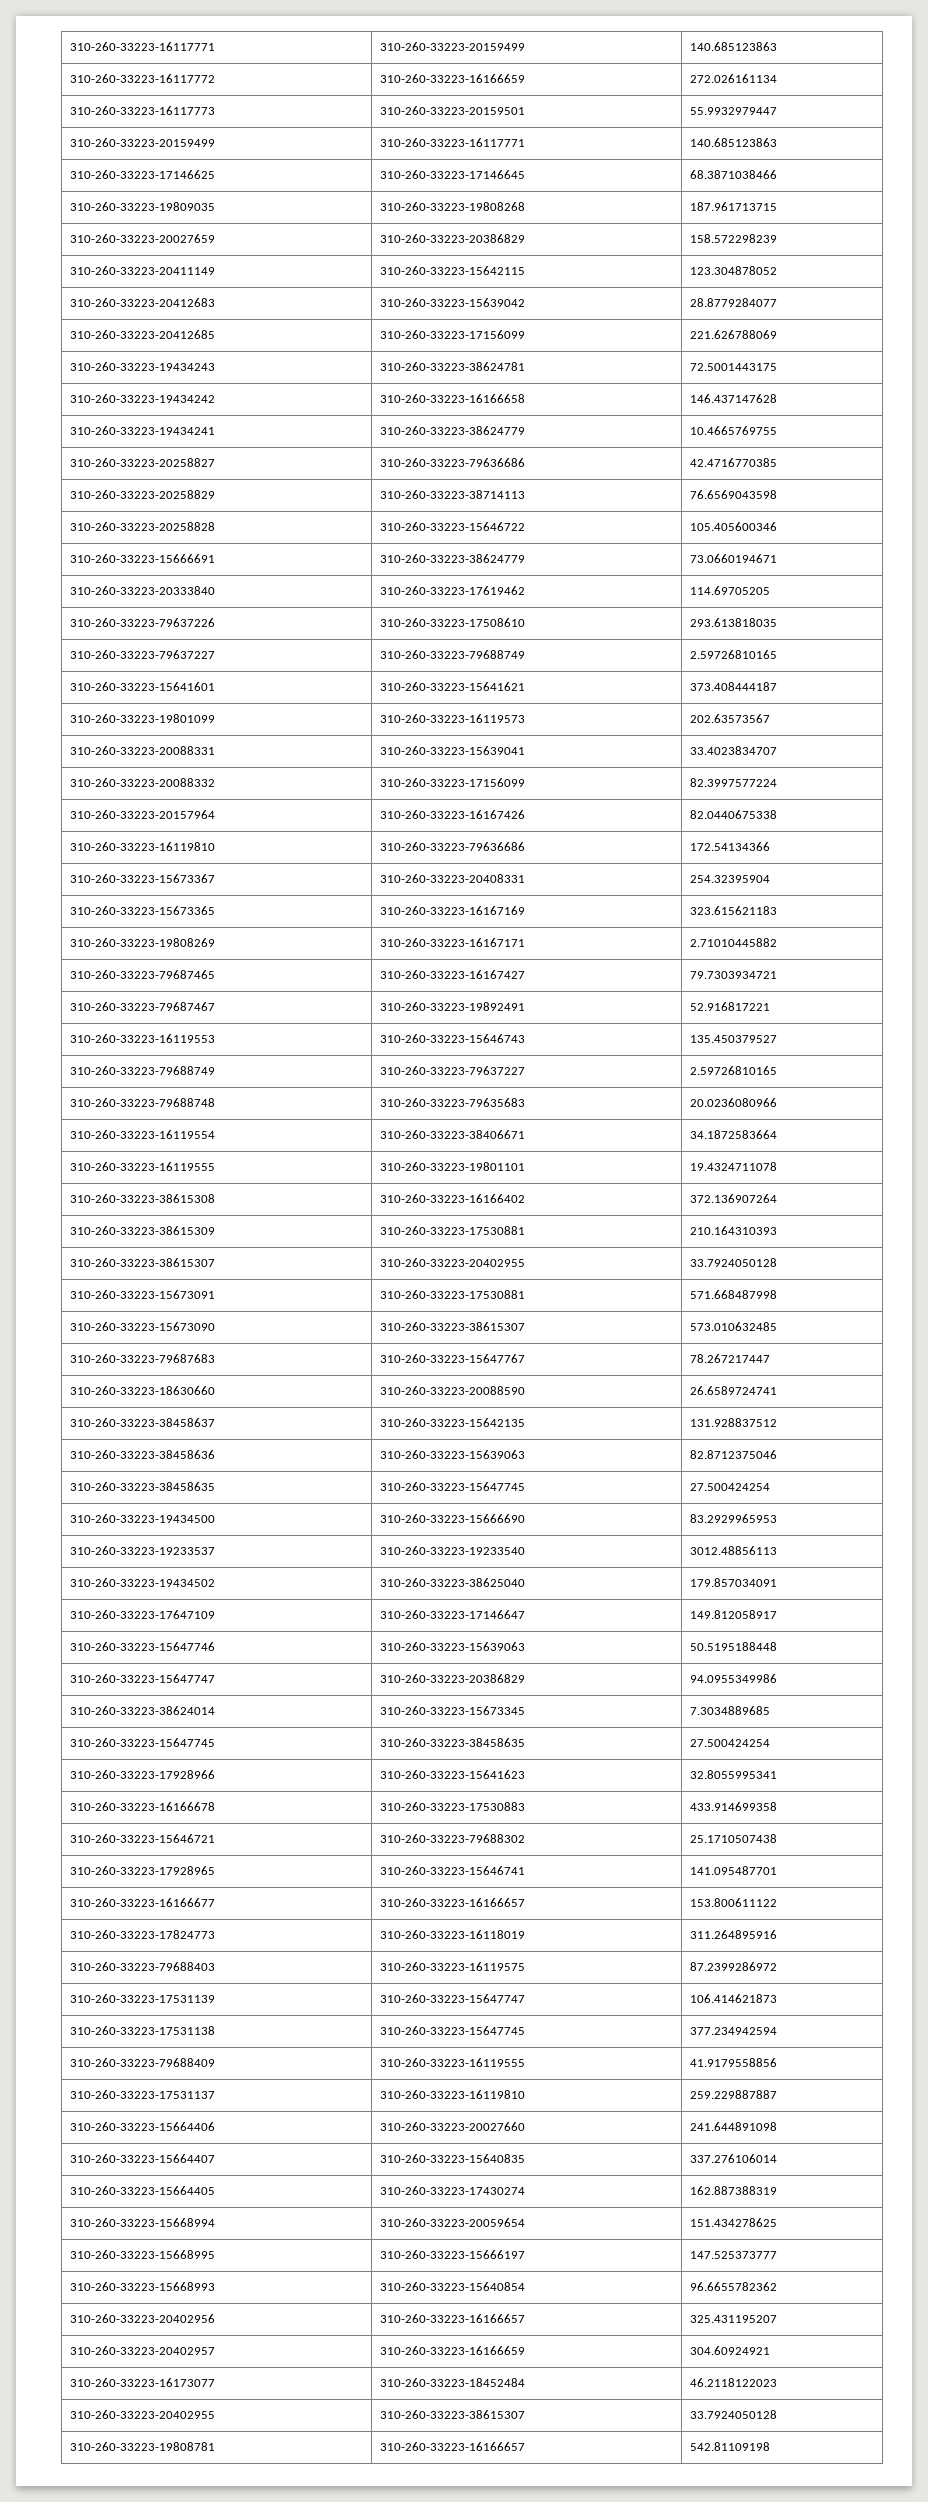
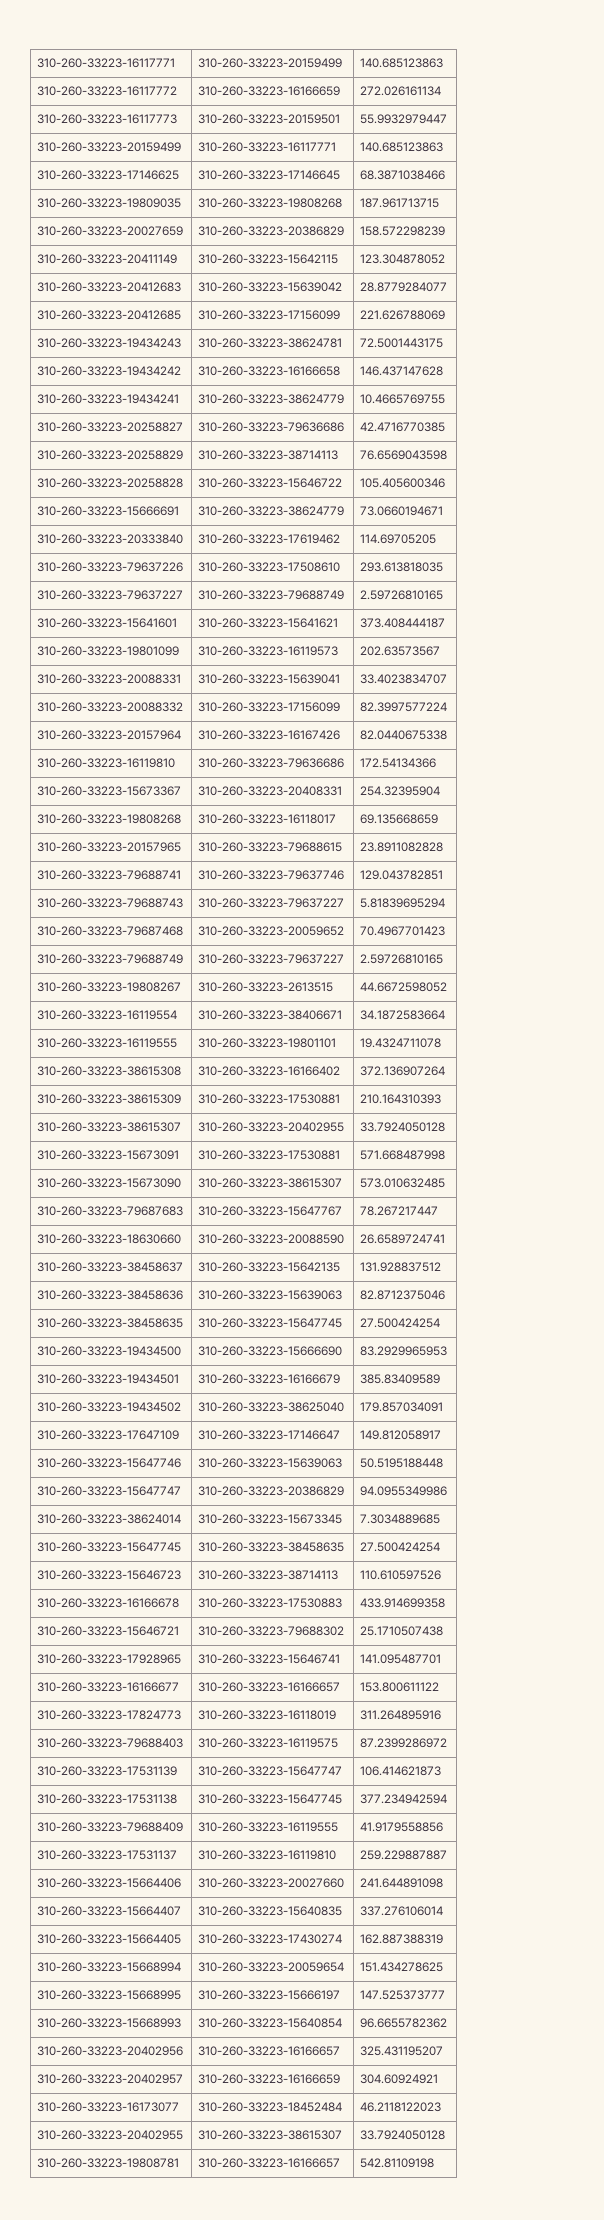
- 310-260-33223-15673365 | 310-260-33223-16167169 | 323.615621183
- 310-260-33223-19808269 | 310-260-33223-16167171 | 2.71010445882
- 310-260-33223-79687465 | 310-260-33223-16167427 | 79.7303934721
- 310-260-33223-79687467 | 310-260-33223-19892491 | 52.916817221
- 310-260-33223-16119553 | 310-260-33223-15646743 | 135.450379527
+ 310-260-33223-19808268 | 310-260-33223-16118017 | 69.135668659
+ 310-260-33223-20157965 | 310-260-33223-79688615 | 23.8911082828
+ 310-260-33223-79688741 | 310-260-33223-79637746 | 129.043782851
+ 310-260-33223-79688743 | 310-260-33223-79637227 | 5.81839695294
+ 310-260-33223-79687468 | 310-260-33223-20059652 | 70.4967701423
- 310-260-33223-79688748 | 310-260-33223-79635683 | 20.0236080966
+ 310-260-33223-19808267 | 310-260-33223-2613515 | 44.6672598052
- 310-260-33223-19233537 | 310-260-33223-19233540 | 3012.48856113
+ 310-260-33223-19434501 | 310-260-33223-16166679 | 385.83409589
- 310-260-33223-17928966 | 310-260-33223-15641623 | 32.8055995341
+ 310-260-33223-15646723 | 310-260-33223-38714113 | 110.610597526

